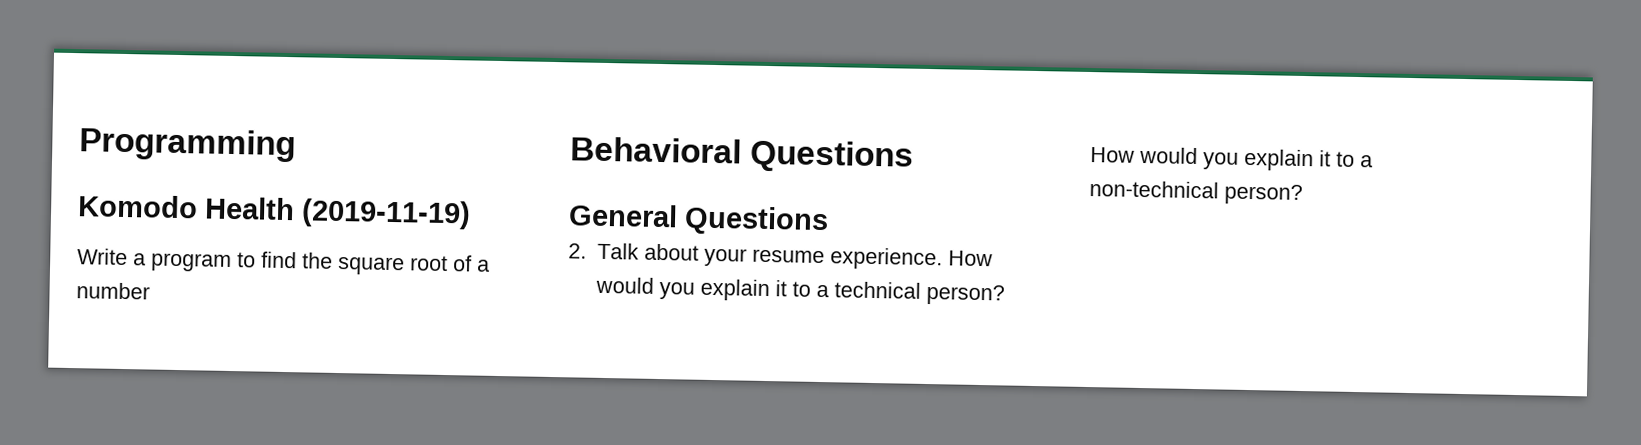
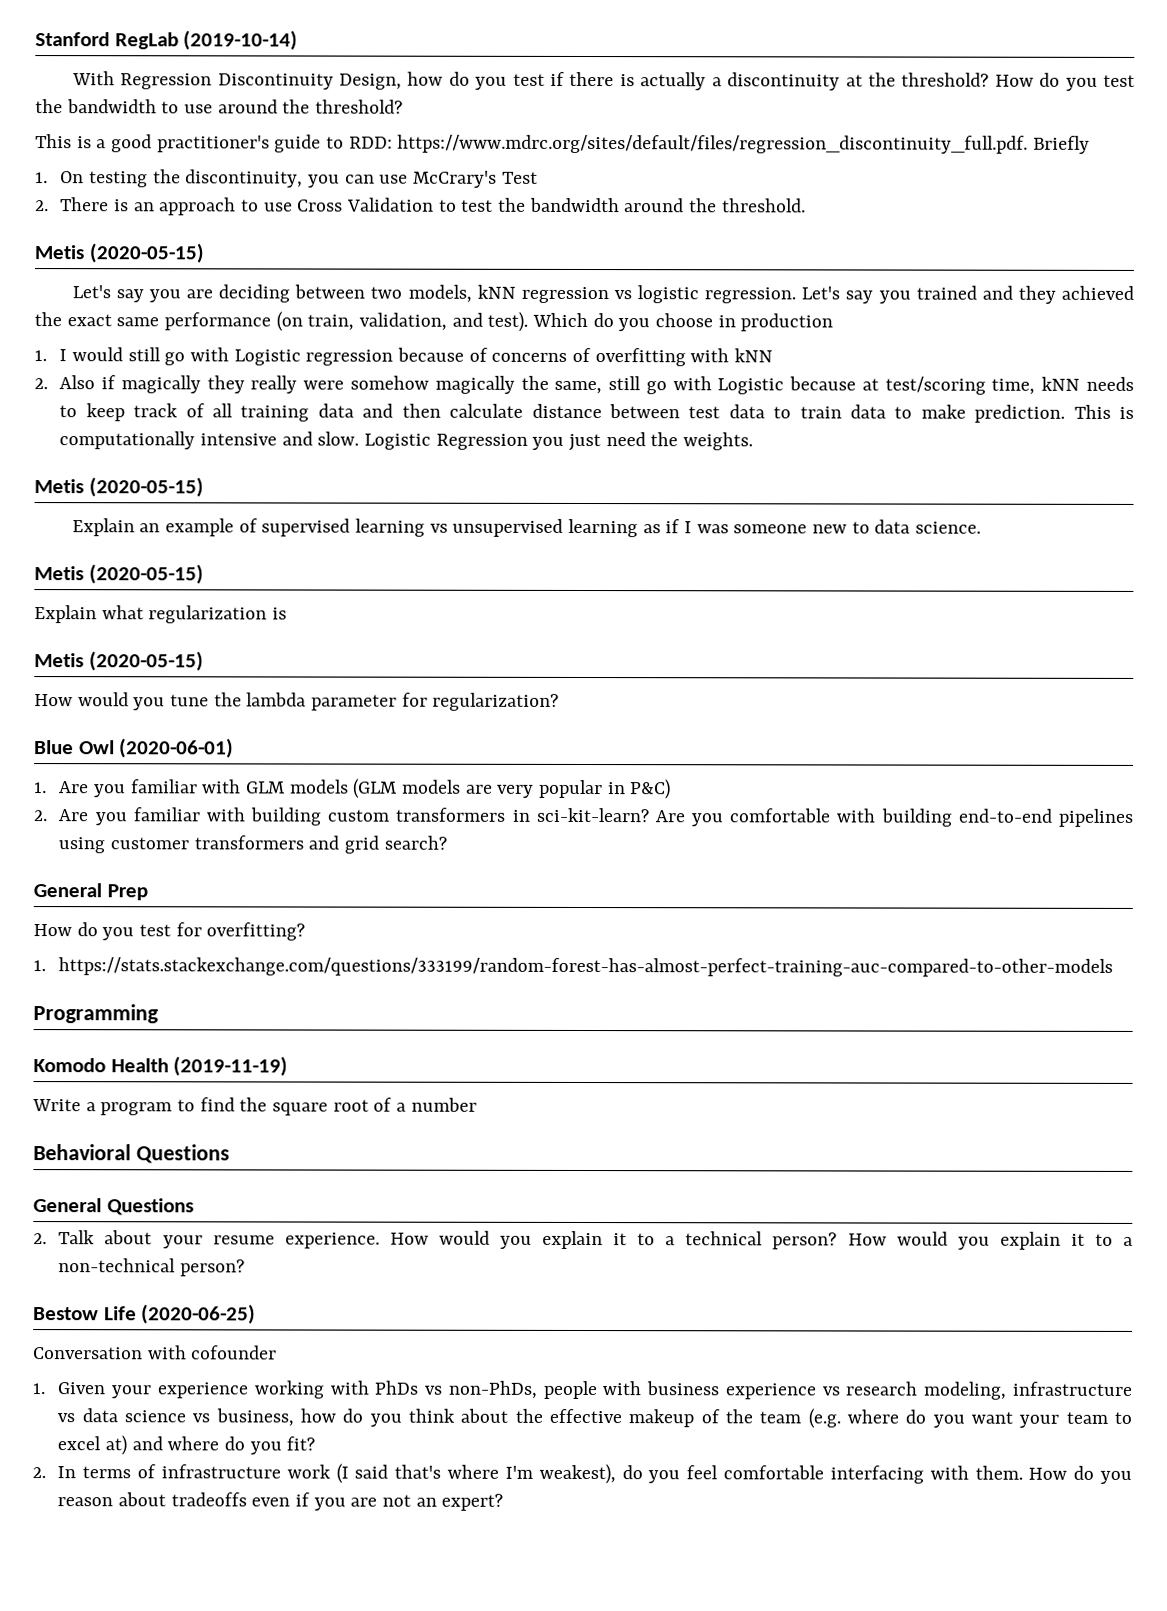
+ Stanford RegLab (2019-10-14)
+ With Regression Discontinuity Design, how do you test if there is actually a discontinuity at the threshold? How do you test the bandwidth to use around the threshold?
+ This is a good practitioner's guide to RDD: https://www.mdrc.org/sites/default/files/regression_discontinuity_full.pdf. Briefly
+ 1. On testing the discontinuity, you can use McCrary's Test
+ 2. There is an approach to use Cross Validation to test the bandwidth around the threshold.
+ Metis (2020-05-15)
+ Let's say you are deciding between two models, kNN regression vs logistic regression. Let's say you trained and they achieved the exact same performance (on train, validation, and test). Which do you choose in production
+ 1. I would still go with Logistic regression because of concerns of overfitting with kNN
+ 2. Also if magically they really were somehow magically the same, still go with Logistic because at test/scoring time, kNN needs to keep track of all training data and then calculate distance between test data to train data to make prediction. This is computationally intensive and slow. Logistic Regression you just need the weights.
+ Metis (2020-05-15)
+ Explain an example of supervised learning vs unsupervised learning as if I was someone new to data science.
+ Metis (2020-05-15)
+ Explain what regularization is
+ Metis (2020-05-15)
+ How would you tune the lambda parameter for regularization?
+ Blue Owl (2020-06-01)
+ 1. Are you familiar with GLM models (GLM models are very popular in P&C)
+ 2. Are you familiar with building custom transformers in sci-kit-learn? Are you comfortable with building end-to-end pipelines using customer transformers and grid search?
+ General Prep
+ How do you test for overfitting?
+ 1. https://stats.stackexchange.com/questions/333199/random-forest-has-almost-perfect-training-auc-compared-to-other-models
+ Bestow Life (2020-06-25)
+ Conversation with cofounder
+ 1. Given your experience working with PhDs vs non-PhDs, people with business experience vs research modeling, infrastructure vs data science vs business, how do you think about the effective makeup of the team (e.g. where do you want your team to excel at) and where do you fit?
+ 2. In terms of infrastructure work (I said that's where I'm weakest), do you feel comfortable interfacing with them. How do you reason about tradeoffs even if you are not an expert?

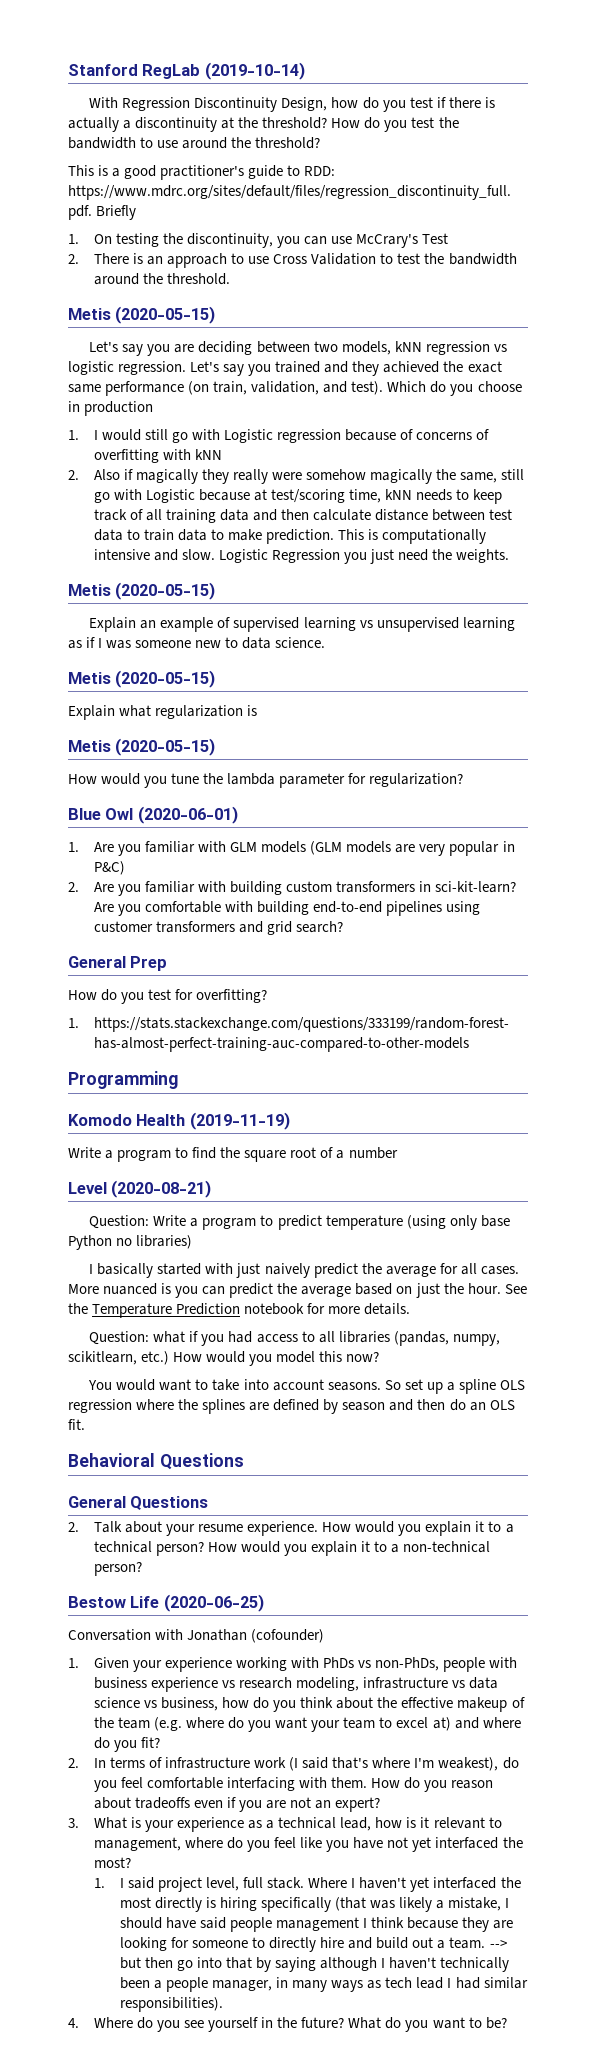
+ Level (2020-08-21)
+ Question: Write a program to predict temperature (using only base Python no libraries)
+ I basically started with just naively predict the average for all cases. More nuanced is you can predict the average based on just the hour. See the Temperature Prediction notebook for more details.
+ Question: what if you had access to all libraries (pandas, numpy, scikitlearn, etc.) How would you model this now?
+ You would want to take into account seasons. So set up a spline OLS regression where the splines are defined by season and then do an OLS fit.
- Conversation with cofounder
+ Conversation with Jonathan (cofounder)
+ 3. What is your experience as a technical lead, how is it relevant to management, where do you feel like you have not yet interfaced the most?
+ 1. I said project level, full stack. Where I haven't yet interfaced the most directly is hiring specifically (that was likely a mistake, I should have said people management I think because they are looking for someone to directly hire and build out a team. --> but then go into that by saying although I haven't technically been a people manager, in many ways as tech lead I had similar responsibilities).
+ 4. Where do you see yourself in the future? What do you want to be?

